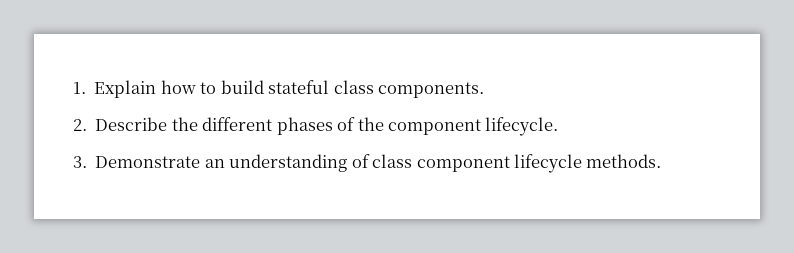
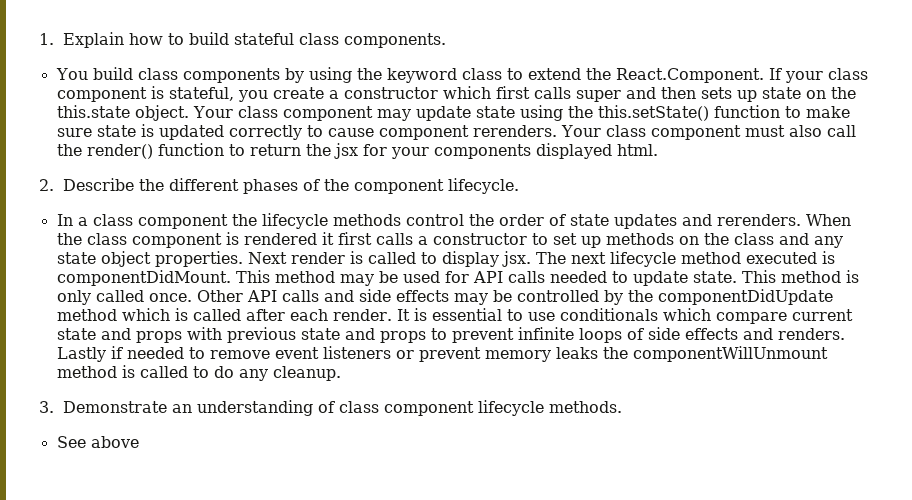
+ You build class components by using the keyword class to extend the React.Component. If your class component is stateful, you create a constructor which first calls super and then sets up state on the this.state object. Your class component may update state using the this.setState() function to make sure state is updated correctly to cause component rerenders. Your class component must also call the render() function to return the jsx for your components displayed html.
+ In a class component the lifecycle methods control the order of state updates and rerenders. When the class component is rendered it first calls a constructor to set up methods on the class and any state object properties. Next render is called to display jsx. The next lifecycle method executed is componentDidMount. This method may be used for API calls needed to update state. This method is only called once. Other API calls and side effects may be controlled by the componentDidUpdate method which is called after each render. It is essential to use conditionals which compare current state and props with previous state and props to prevent infinite loops of side effects and renders. Lastly if needed to remove event listeners or prevent memory leaks the componentWillUnmount method is called to do any cleanup.
+ See above

